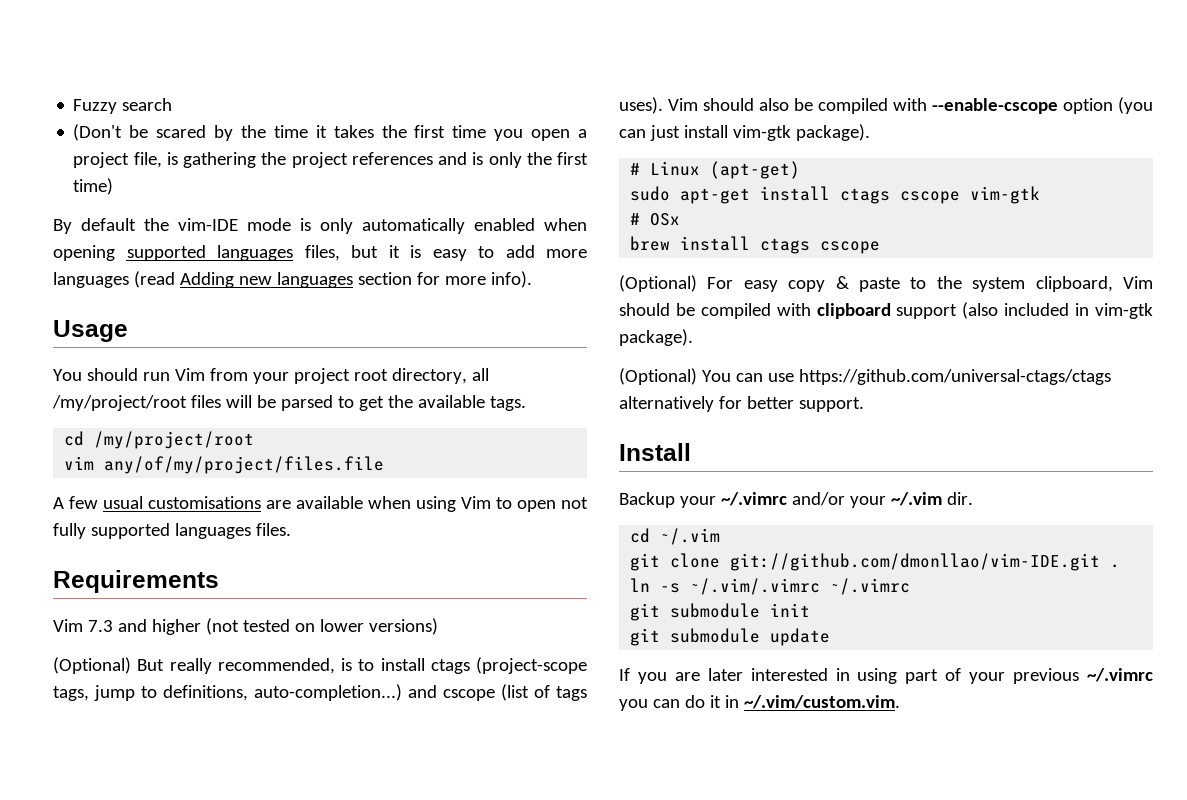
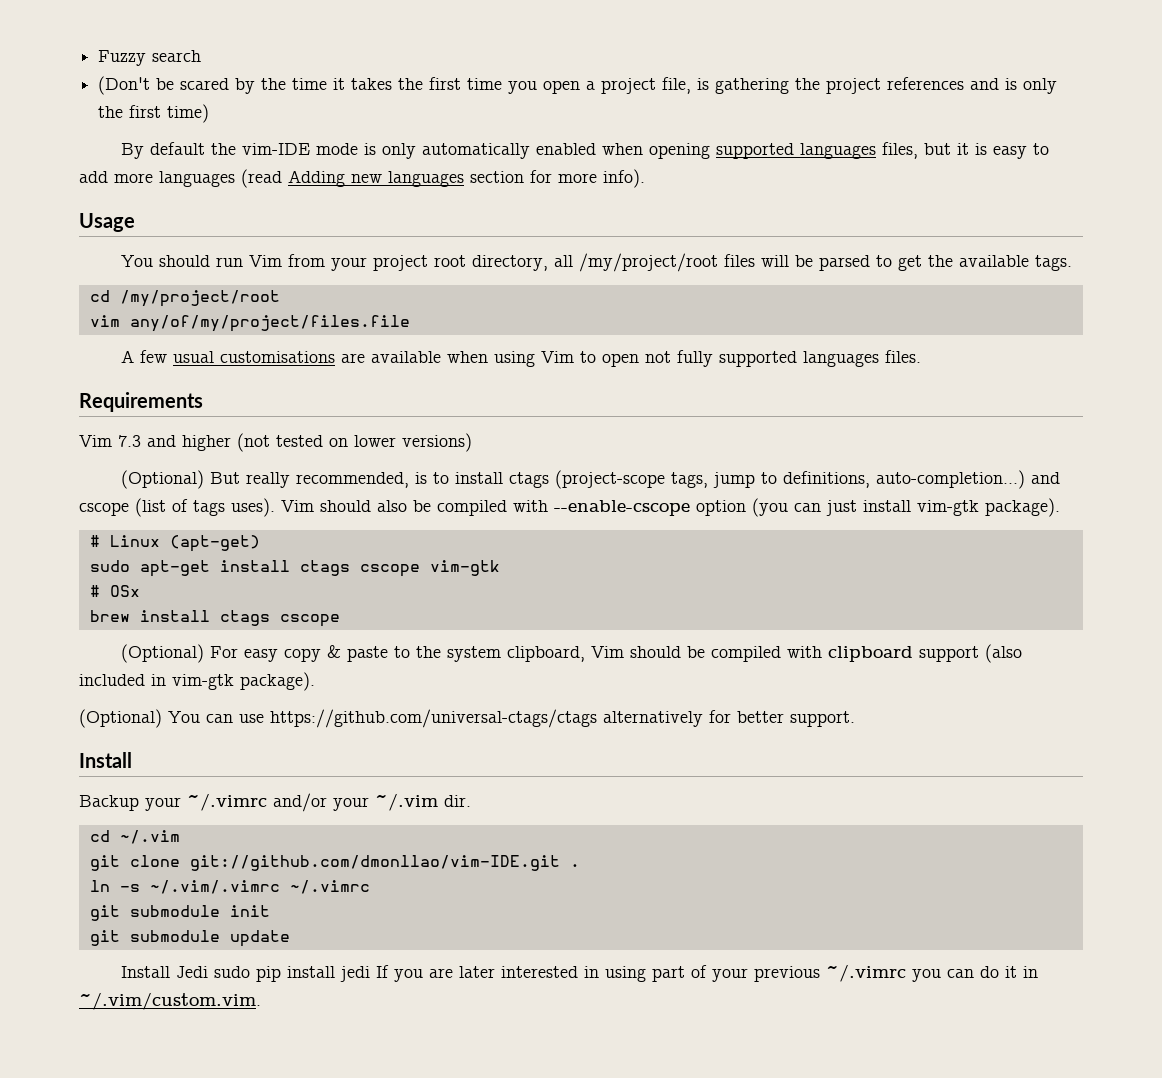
- If you are later interested in using part of your previous ~/.vimrc you can do it in ~/.vim/custom.vim.
+ Install Jedi sudo pip install jedi If you are later interested in using part of your previous ~/.vimrc you can do it in ~/.vim/custom.vim.

